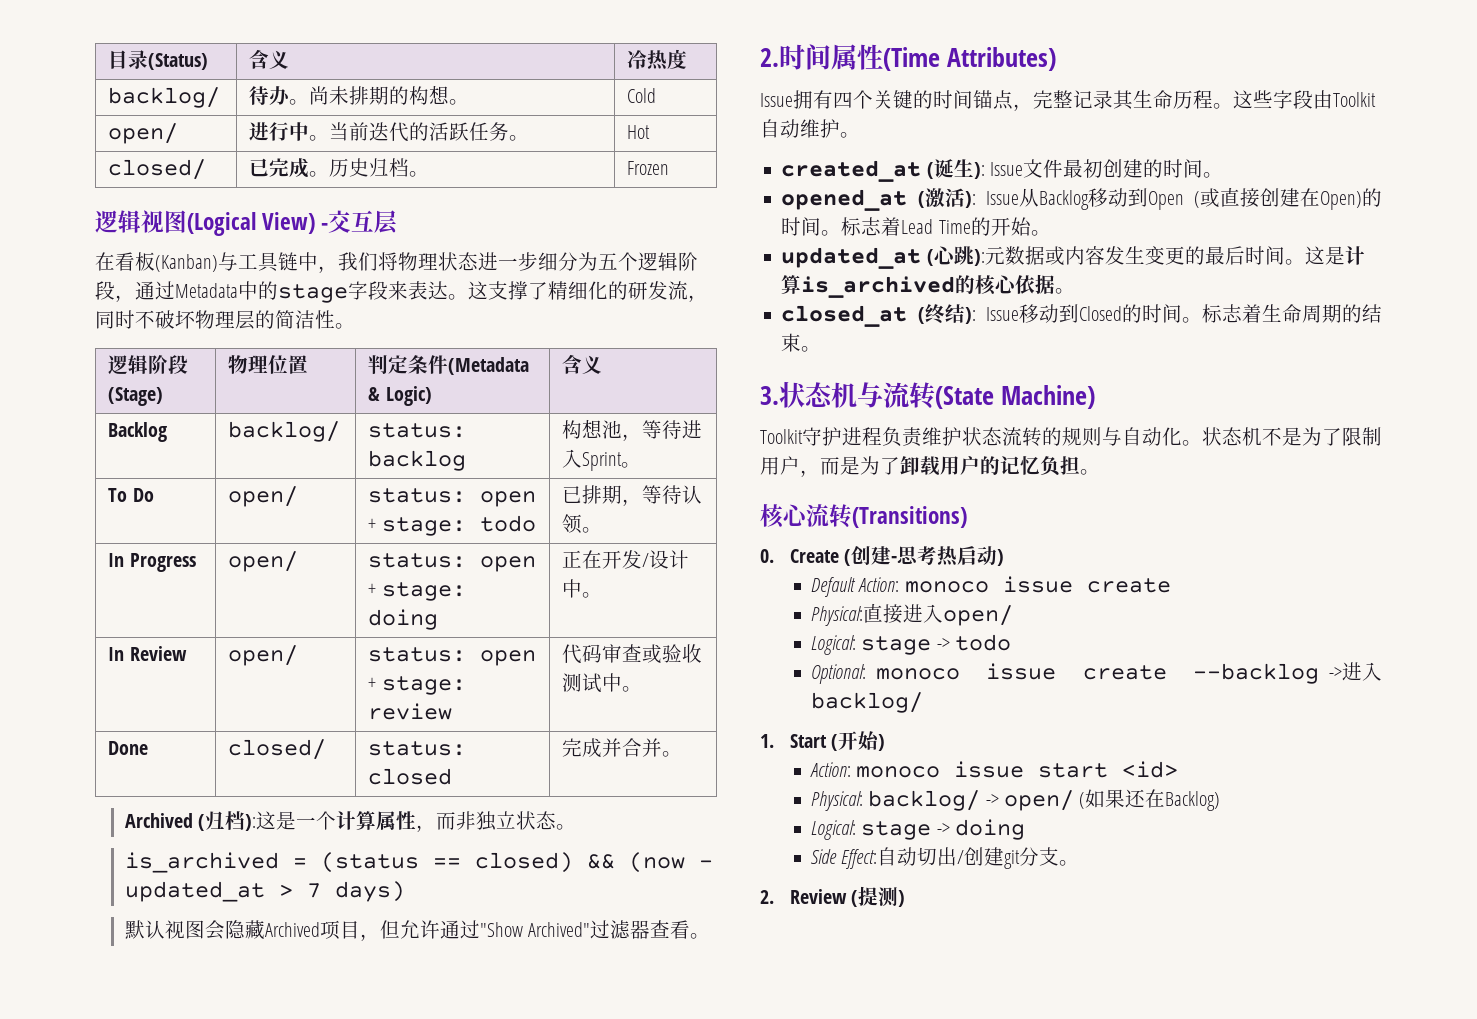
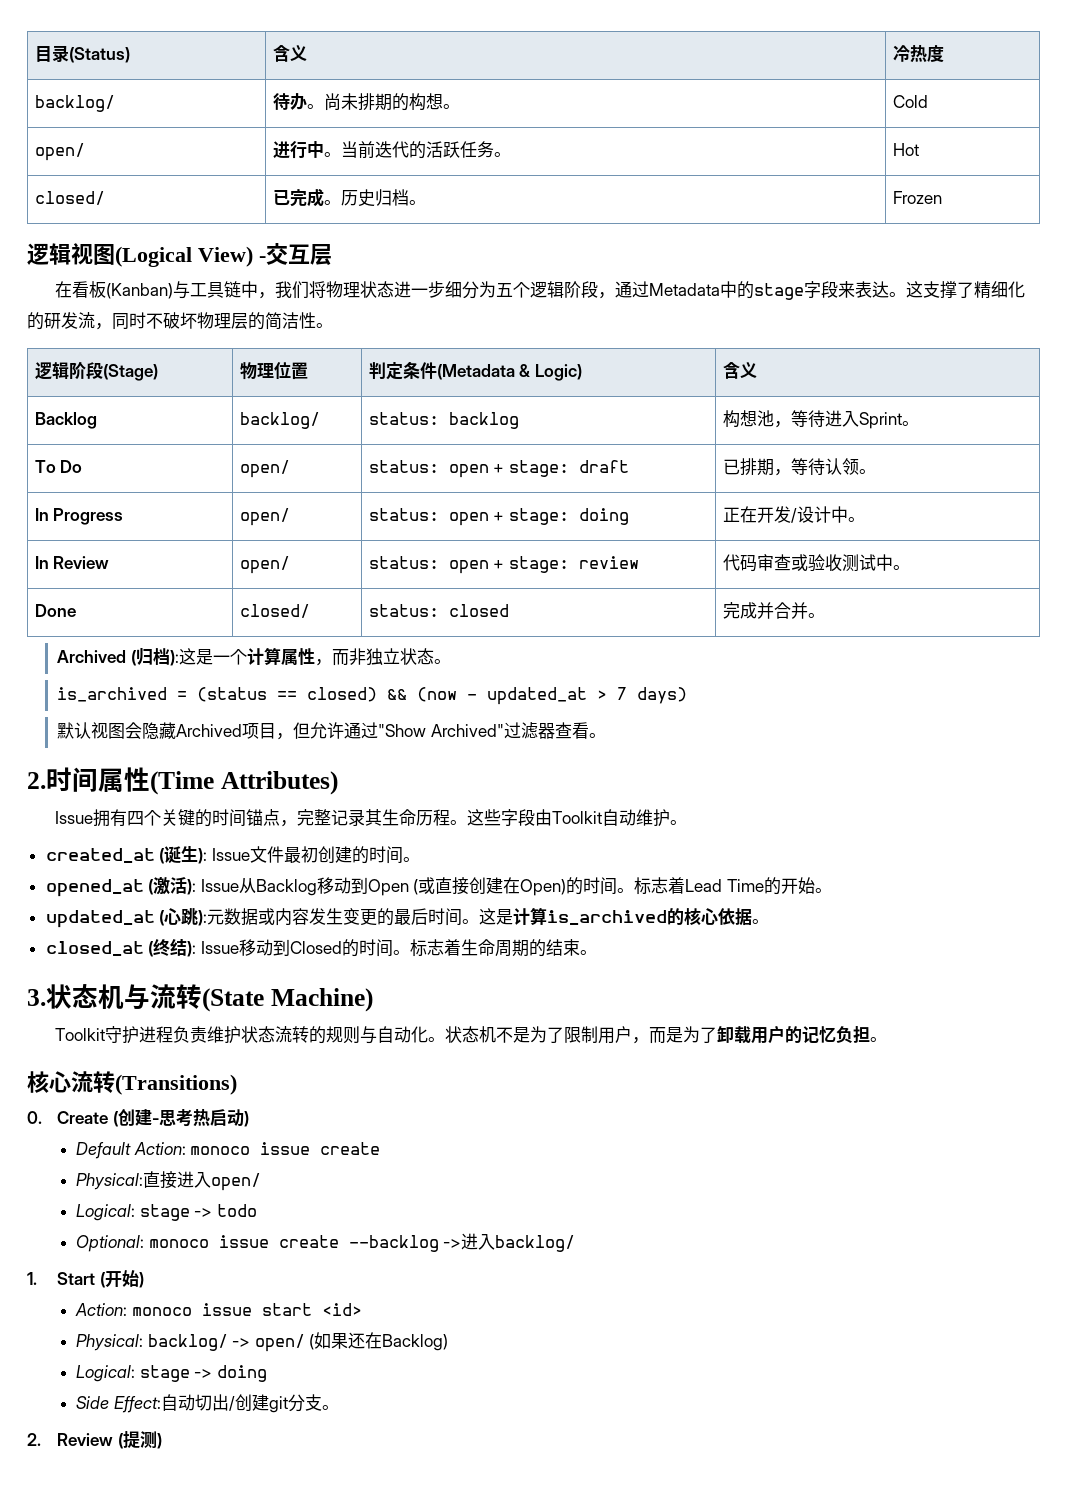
- To Do | open/ | status: open + stage: todo | 已排期，等待认领。
+ To Do | open/ | status: open + stage: draft | 已排期，等待认领。

